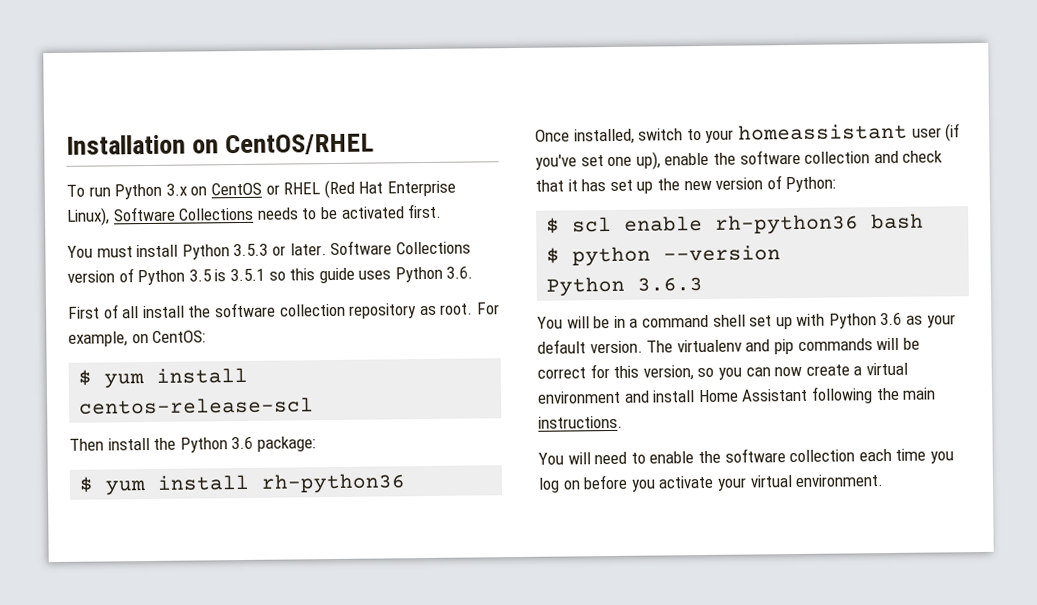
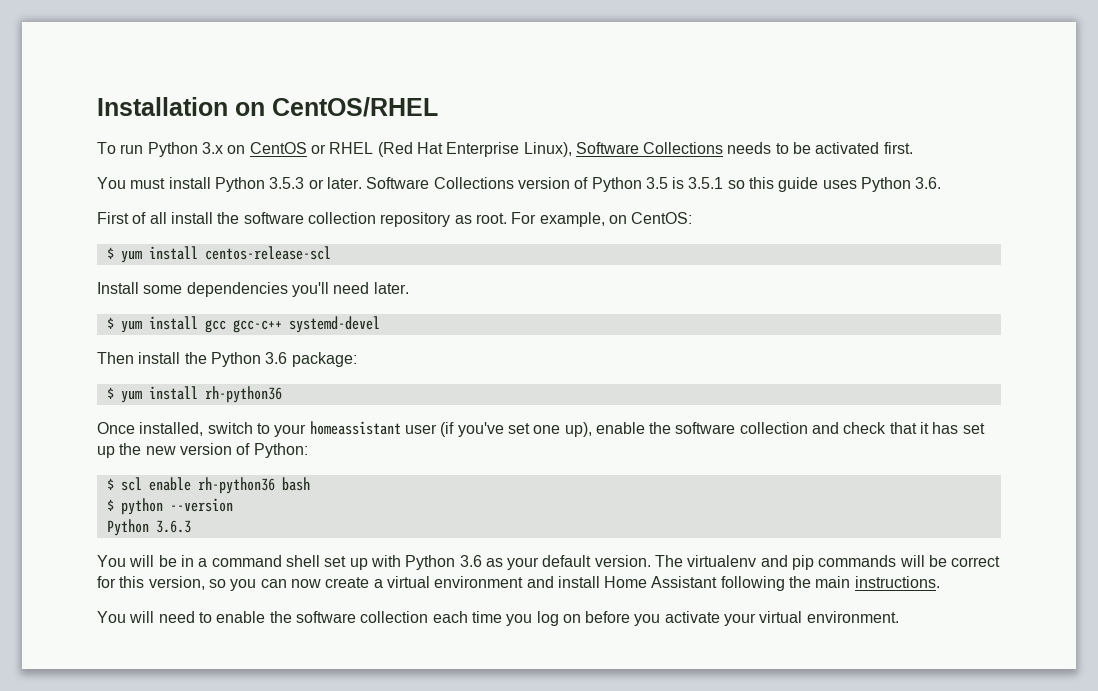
+ Install some dependencies you'll need later.
+ $ yum install gcc gcc-c++ systemd-devel

